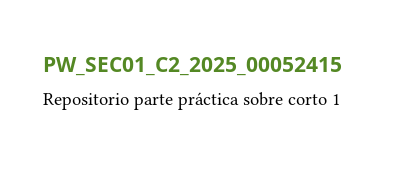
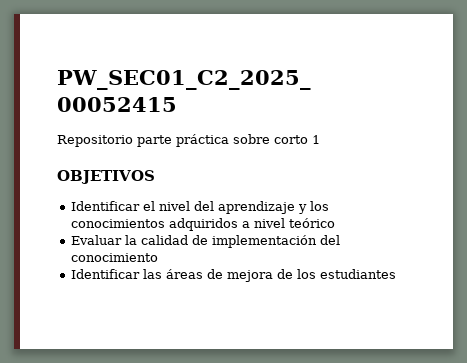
+ OBJETIVOS
+ Identificar el nivel del aprendizaje y los conocimientos adquiridos a nivel teórico
+ Evaluar la calidad de implementación del conocimiento
+ Identificar las áreas de mejora de los estudiantes

